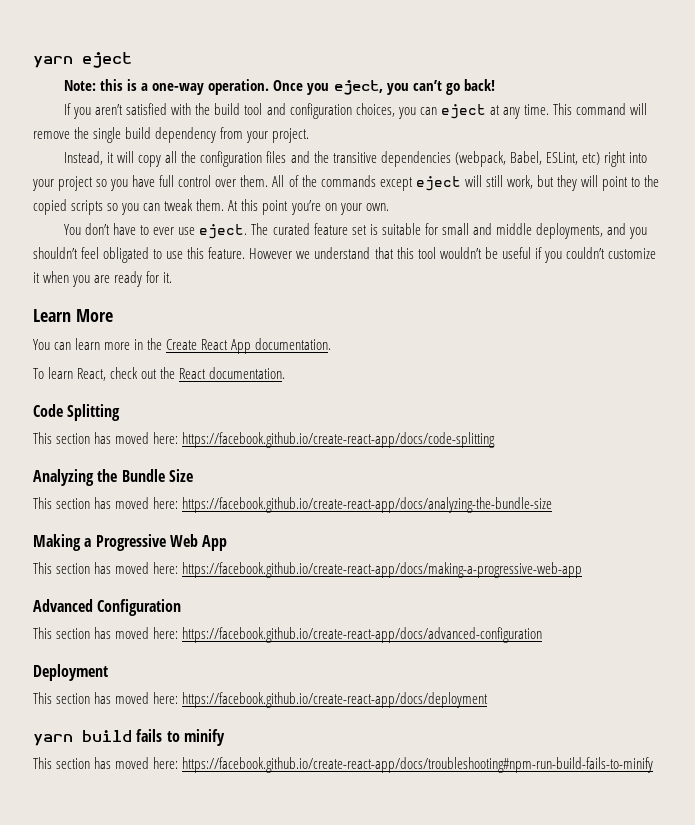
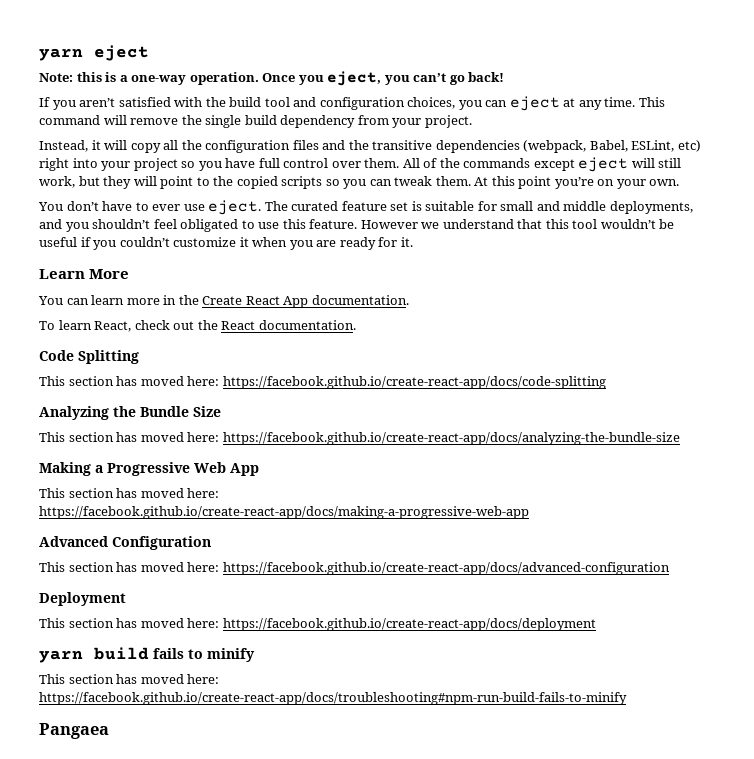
+ Pangaea

